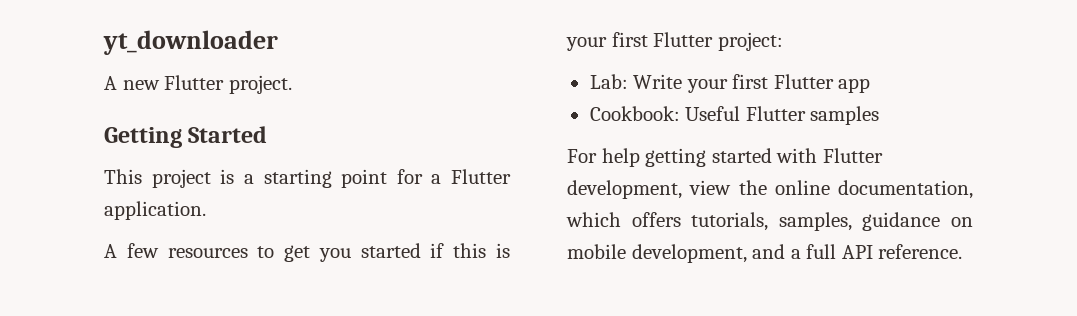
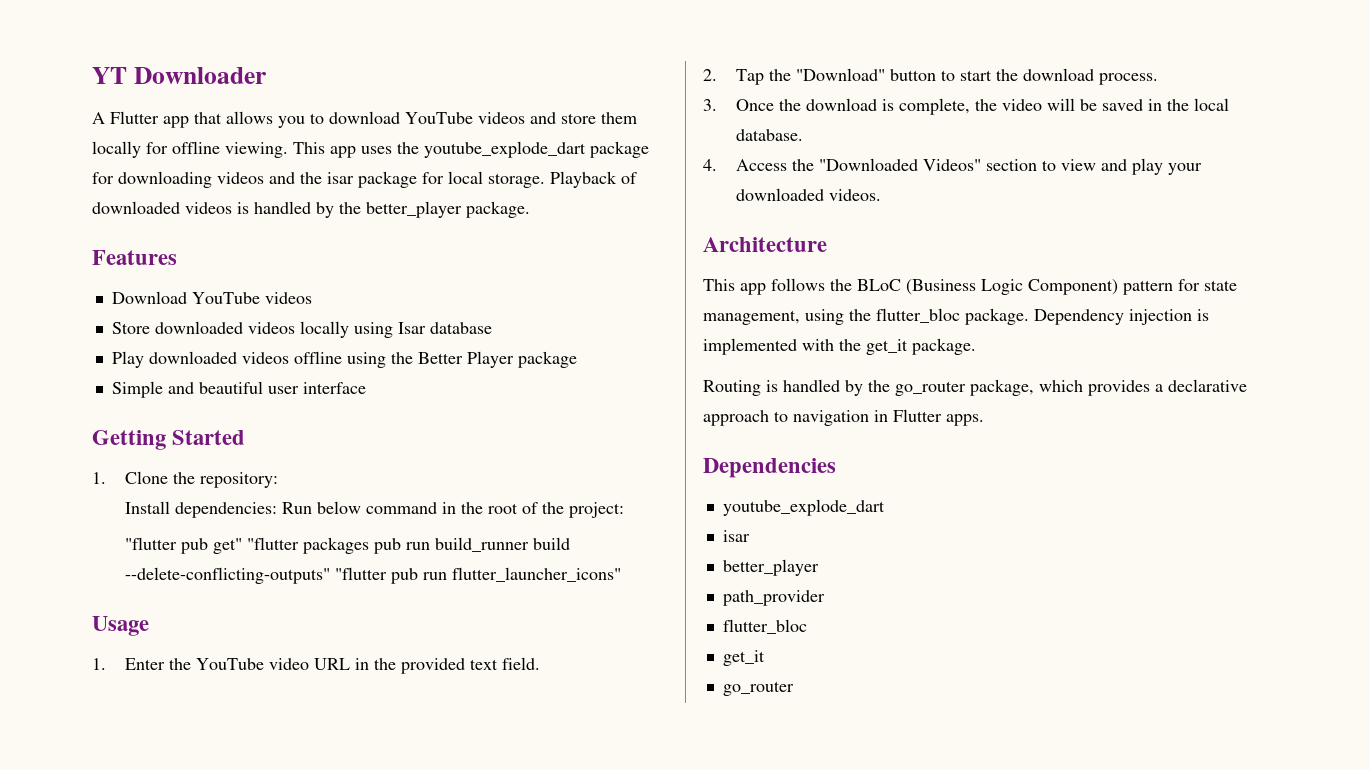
- yt_downloader
- A new Flutter project.
+ YT Downloader
+ A Flutter app that allows you to download YouTube videos and store them locally for offline viewing. This app uses the youtube_explode_dart package for downloading videos and the isar package for local storage. Playback of downloaded videos is handled by the better_player package.
+ Features
+ Download YouTube videos
+ Store downloaded videos locally using Isar database
+ Play downloaded videos offline using the Better Player package
+ Simple and beautiful user interface
  Getting Started
- This project is a starting point for a Flutter application.
- A few resources to get you started if this is your first Flutter project:
- Lab: Write your first Flutter app
- Cookbook: Useful Flutter samples
- For help getting started with Flutter development, view the online documentation, which offers tutorials, samples, guidance on mobile development, and a full API reference.
+ 1. Clone the repository:
+ Install dependencies: Run below command in the root of the project:
+ "flutter pub get" "flutter packages pub run build_runner build --delete-conflicting-outputs" "flutter pub run flutter_launcher_icons"
+ Usage
+ 1. Enter the YouTube video URL in the provided text field.
+ 2. Tap the "Download" button to start the download process.
+ 3. Once the download is complete, the video will be saved in the local database.
+ 4. Access the "Downloaded Videos" section to view and play your downloaded videos.
+ Architecture
+ This app follows the BLoC (Business Logic Component) pattern for state management, using the flutter_bloc package. Dependency injection is implemented with the get_it package.
+ Routing is handled by the go_router package, which provides a declarative approach to navigation in Flutter apps.
+ Dependencies
+ youtube_explode_dart
+ isar
+ better_player
+ path_provider
+ flutter_bloc
+ get_it
+ go_router

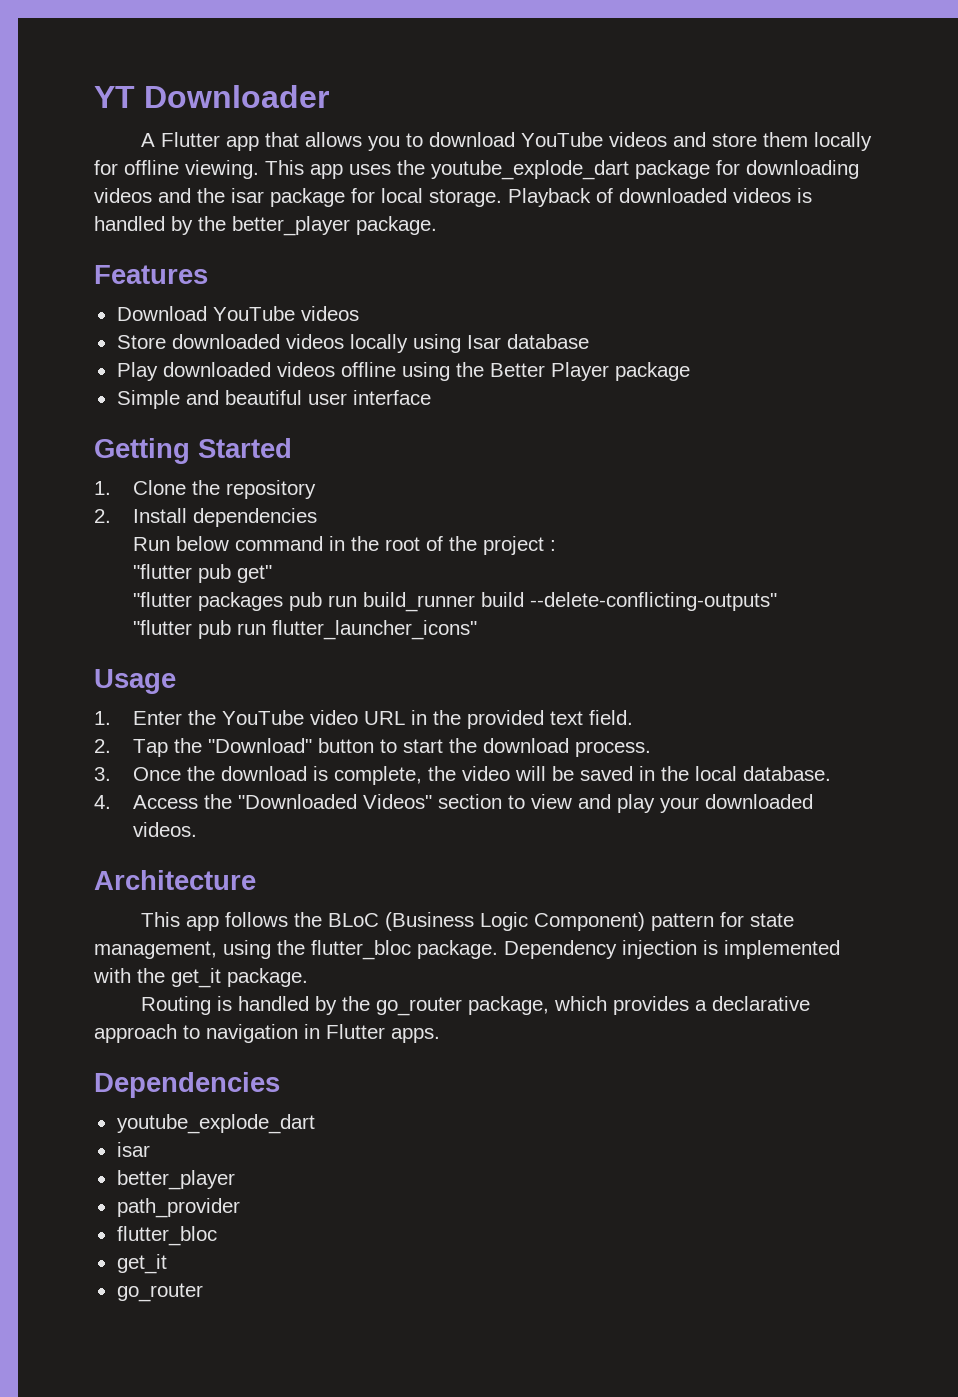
- 1. Clone the repository:
- Install dependencies: Run below command in the root of the project:
+ 1. Clone the repository
+ 2. Install dependencies
+ Run below command in the root of the project :
- "flutter pub get" "flutter packages pub run build_runner build --delete-conflicting-outputs" "flutter pub run flutter_launcher_icons"
+ "flutter pub get"
+ "flutter packages pub run build_runner build --delete-conflicting-outputs"
+ "flutter pub run flutter_launcher_icons"

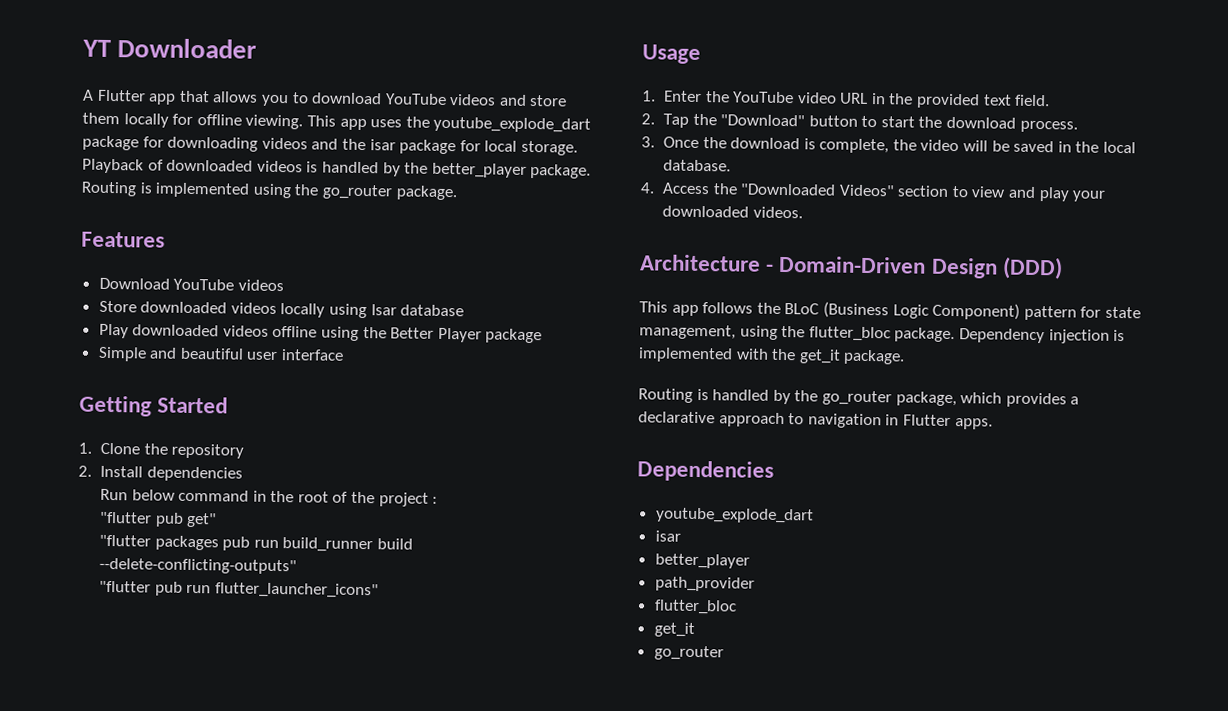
+ Routing is implemented using the go_router package.
- Architecture
+ Architecture - Domain-Driven Design (DDD)

